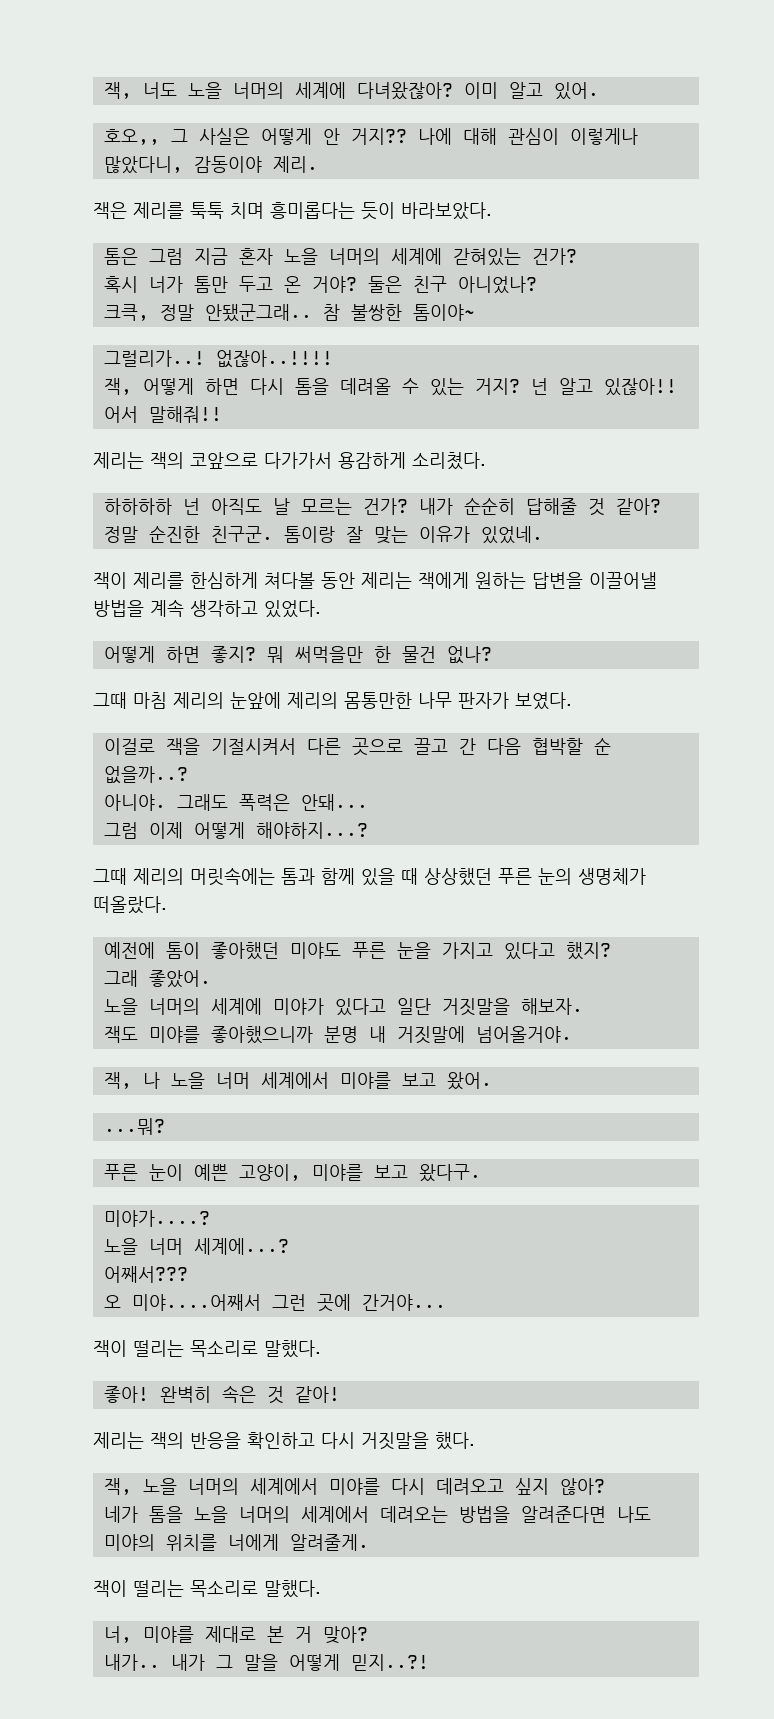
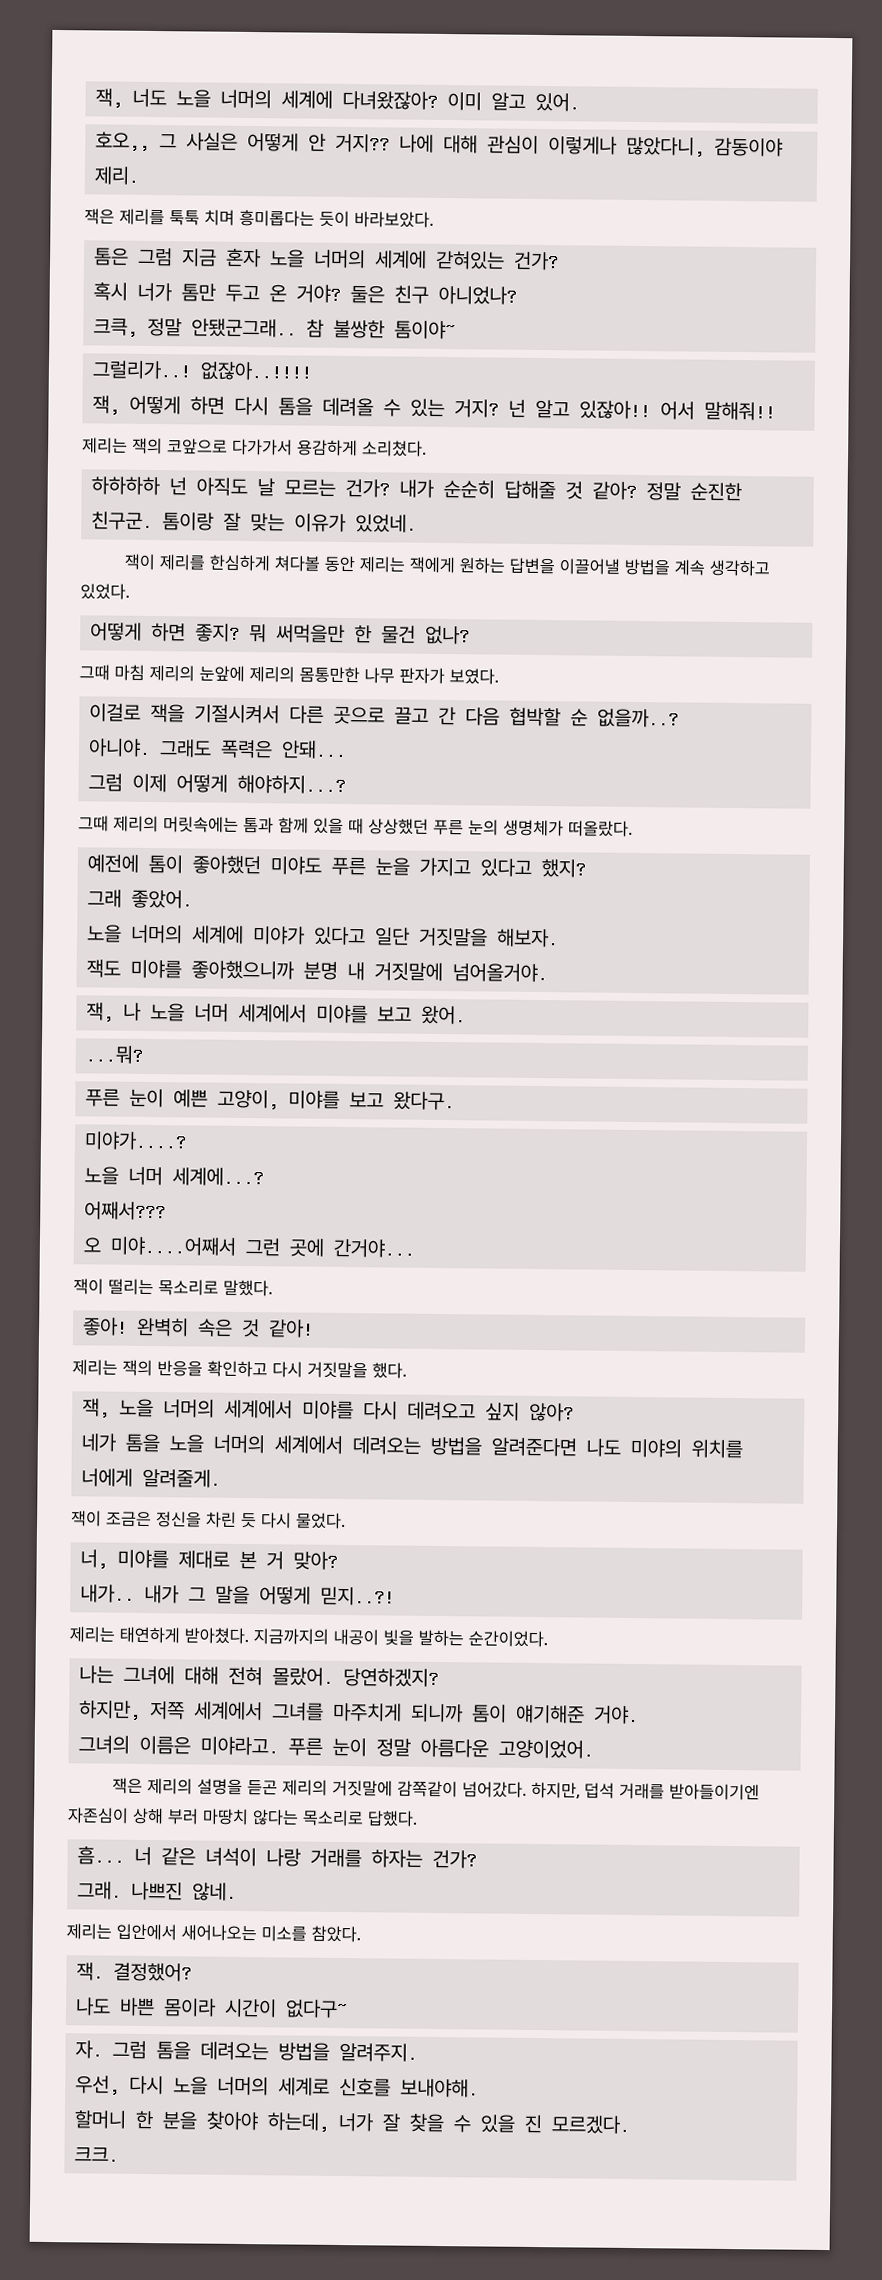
  네가 톰을 노을 너머의 세계에서 데려오는 방법을 알려준다면 나도 미야의 위치를 너에게 알려줄게.
- 잭이 떨리는 목소리로 말했다.
+ 잭이 조금은 정신을 차린 듯 다시 물었다.
+ 제리는 태연하게 받아쳤다. 지금까지의 내공이 빛을 발하는 순간이었다.
+ 나는 그녀에 대해 전혀 몰랐어. 당연하겠지?
+ 하지만, 저쪽 세계에서 그녀를 마주치게 되니까 톰이 얘기해준 거야.
+ 그녀의 이름은 미야라고. 푸른 눈이 정말 아름다운 고양이었어.
+ 잭은 제리의 설명을 듣곤 제리의 거짓말에 감쪽같이 넘어갔다. 하지만, 덥석 거래를 받아들이기엔 자존심이 상해 부러 마땅치 않다는 목소리로 답했다.
+ 흠... 너 같은 녀석이 나랑 거래를 하자는 건가?
+ 그래. 나쁘진 않네.
+ 제리는 입안에서 새어나오는 미소를 참았다.
+ 잭. 결정했어?
+ 나도 바쁜 몸이라 시간이 없다구~
+ 자. 그럼 톰을 데려오는 방법을 알려주지.
+ 우선, 다시 노을 너머의 세계로 신호를 보내야해.
+ 할머니 한 분을 찾아야 하는데, 너가 잘 찾을 수 있을 진 모르겠다.
+ 크크.

